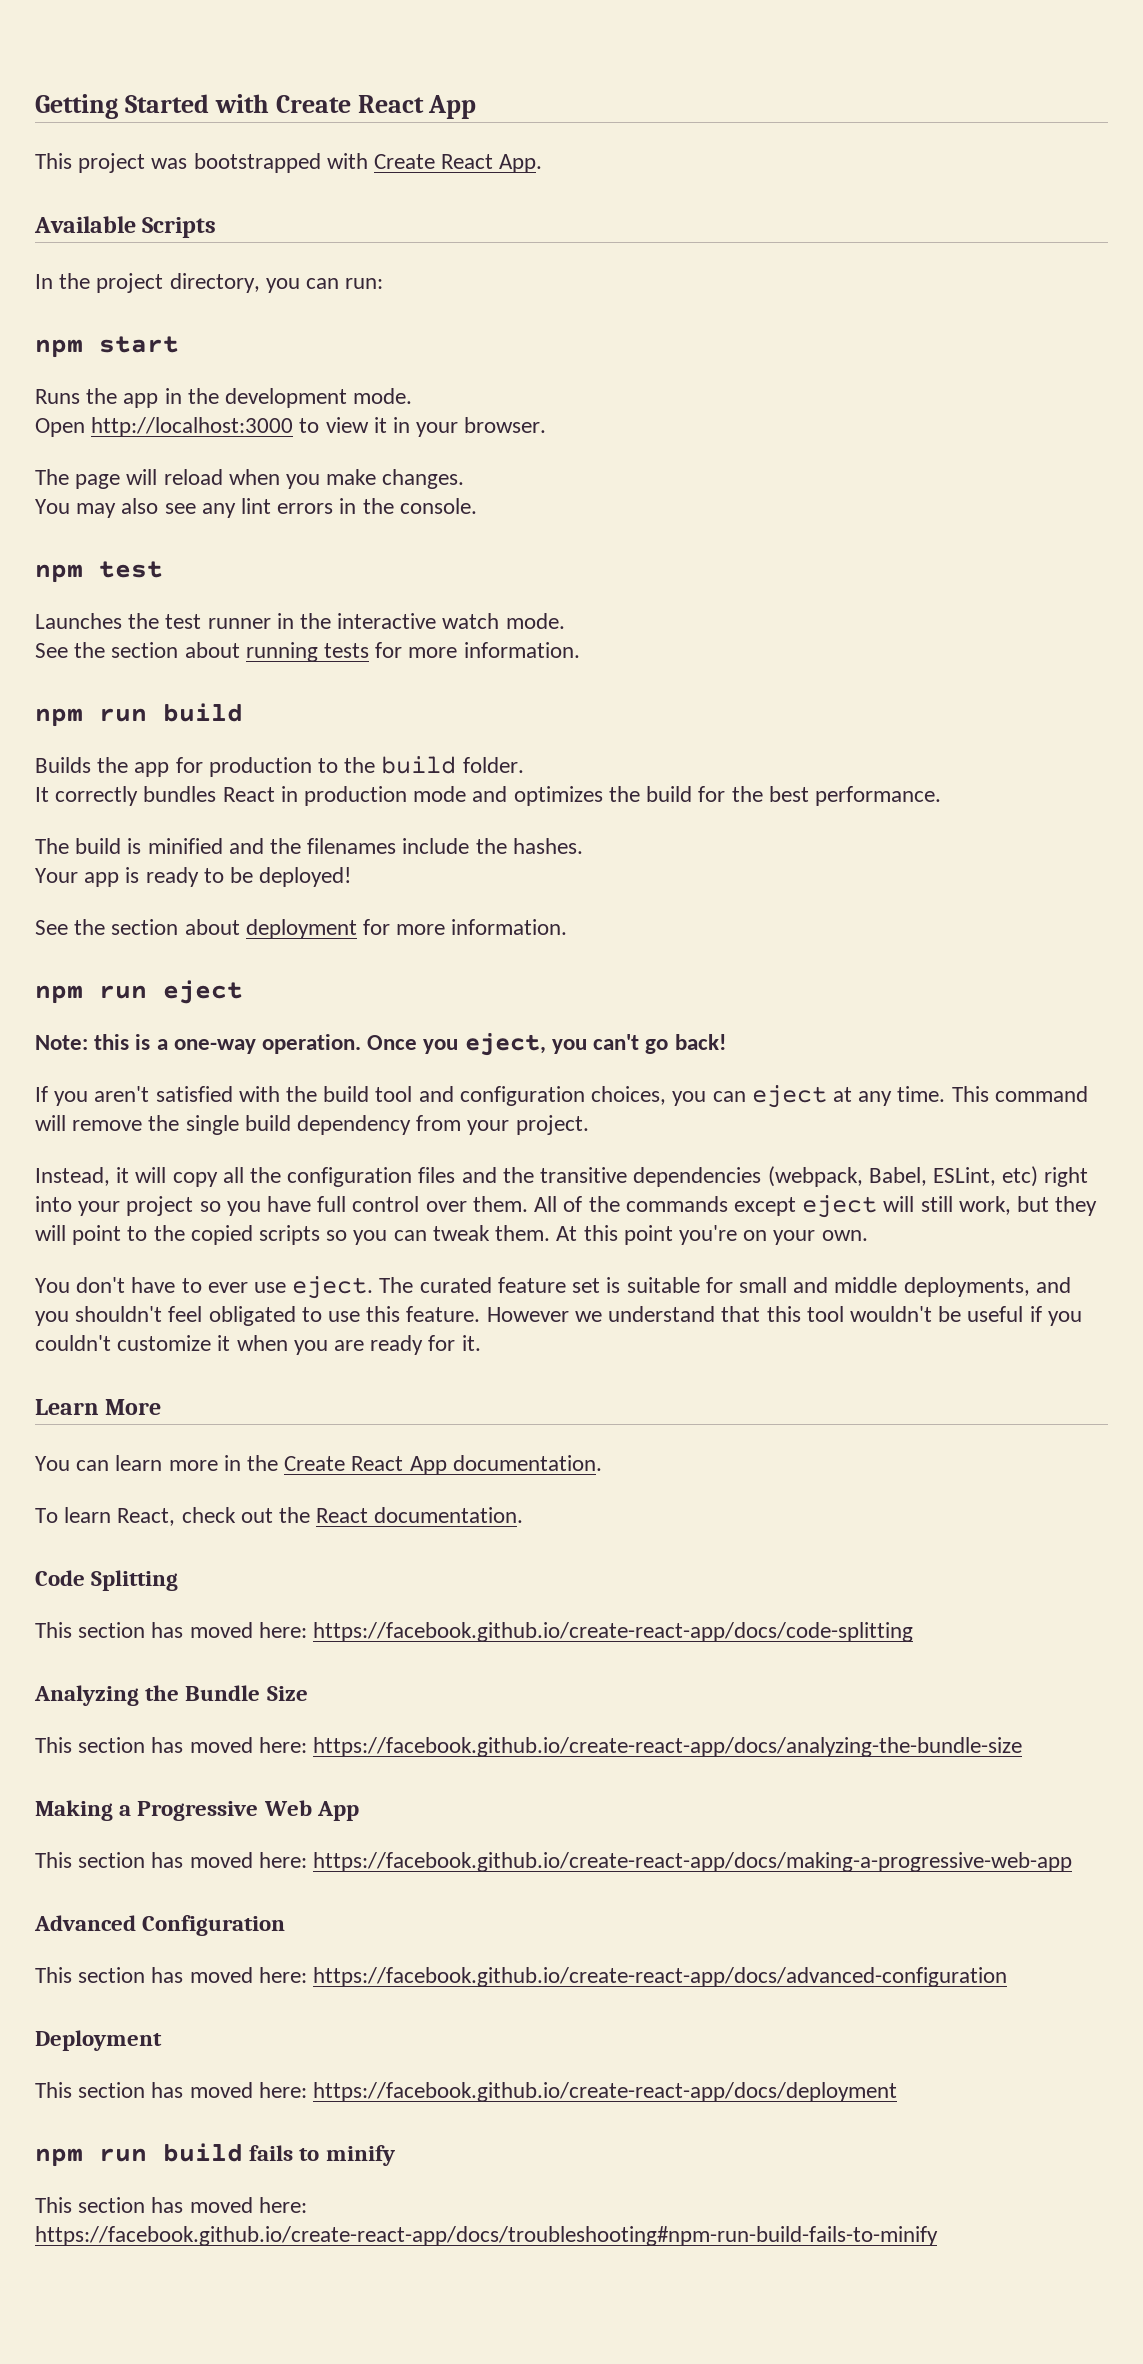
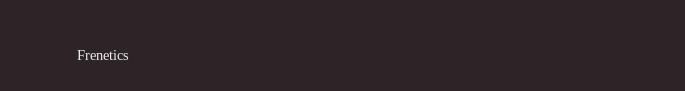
- Getting Started with Create React App
- This project was bootstrapped with Create React App.
- Available Scripts
- In the project directory, you can run:
- npm start
- Runs the app in the development mode.
- Open http://localhost:3000 to view it in your browser.
- The page will reload when you make changes.
- You may also see any lint errors in the console.
- npm test
- Launches the test runner in the interactive watch mode.
- See the section about running tests for more information.
- npm run build
- Builds the app for production to the build folder.
- It correctly bundles React in production mode and optimizes the build for the best performance.
- The build is minified and the filenames include the hashes.
- Your app is ready to be deployed!
- See the section about deployment for more information.
- npm run eject
- Note: this is a one-way operation. Once you eject, you can't go back!
- If you aren't satisfied with the build tool and configuration choices, you can eject at any time. This command will remove the single build dependency from your project.
- Instead, it will copy all the configuration files and the transitive dependencies (webpack, Babel, ESLint, etc) right into your project so you have full control over them. All of the commands except eject will still work, but they will point to the copied scripts so you can tweak them. At this point you're on your own.
- You don't have to ever use eject. The curated feature set is suitable for small and middle deployments, and you shouldn't feel obligated to use this feature. However we understand that this tool wouldn't be useful if you couldn't customize it when you are ready for it.
- Learn More
- You can learn more in the Create React App documentation.
- To learn React, check out the React documentation.
- Code Splitting
- This section has moved here: https://facebook.github.io/create-react-app/docs/code-splitting
- Analyzing the Bundle Size
- This section has moved here: https://facebook.github.io/create-react-app/docs/analyzing-the-bundle-size
- Making a Progressive Web App
- This section has moved here: https://facebook.github.io/create-react-app/docs/making-a-progressive-web-app
- Advanced Configuration
- This section has moved here: https://facebook.github.io/create-react-app/docs/advanced-configuration
- Deployment
- This section has moved here: https://facebook.github.io/create-react-app/docs/deployment
- npm run build fails to minify
- This section has moved here: https://facebook.github.io/create-react-app/docs/troubleshooting#npm-run-build-fails-to-minify
+ Frenetics

